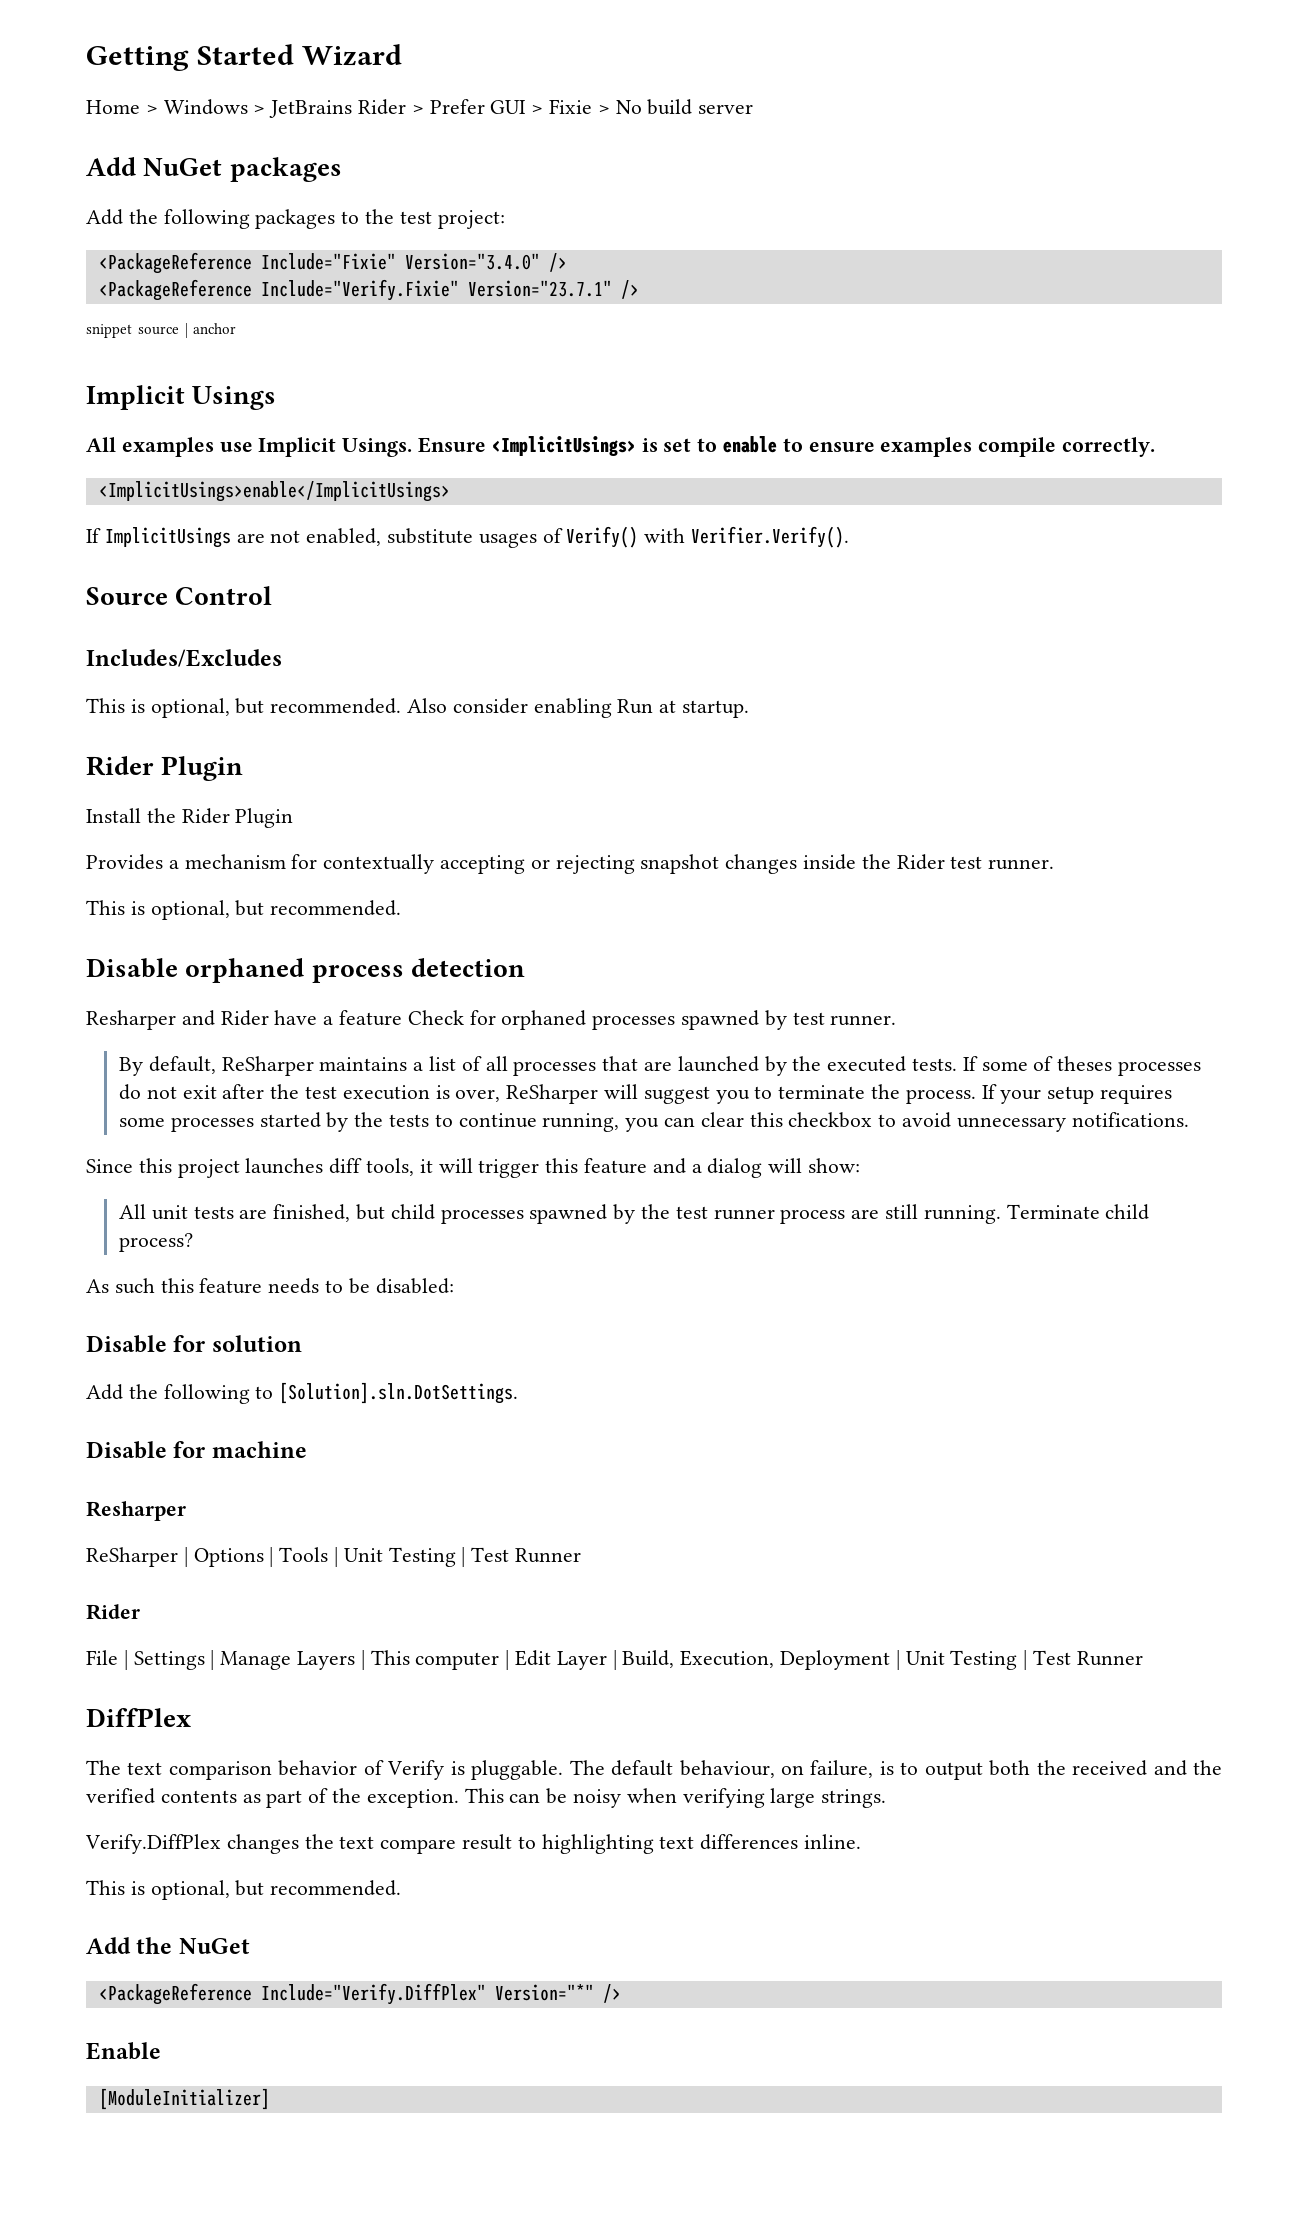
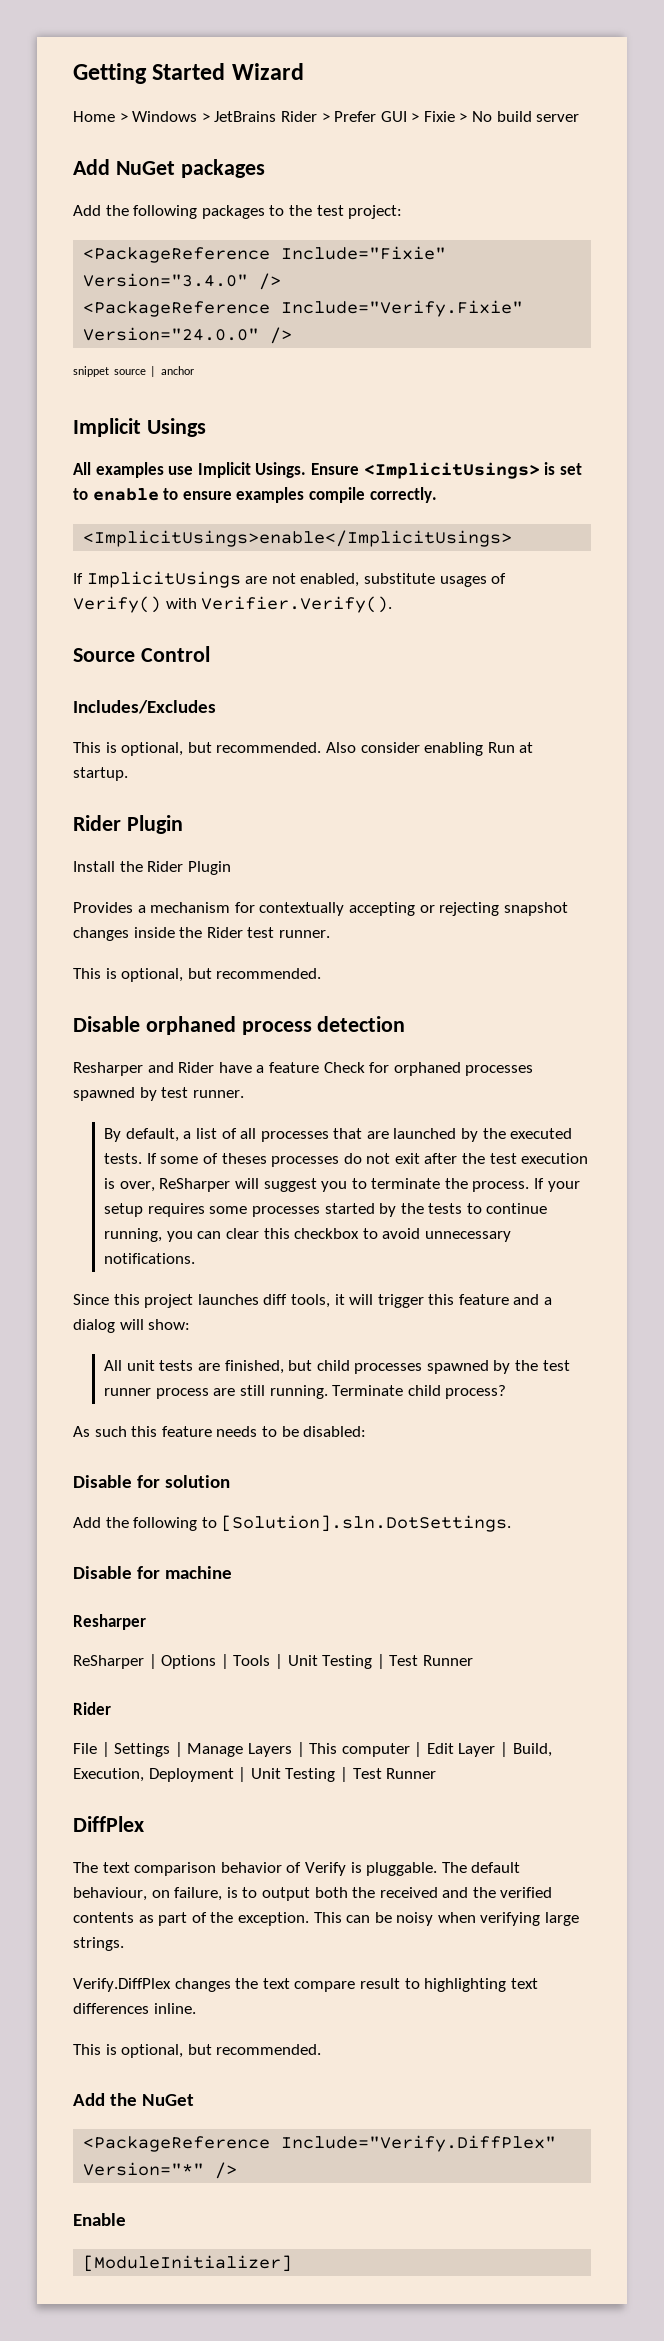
- <PackageReference Include="Verify.Fixie" Version="23.7.1" />
+ <PackageReference Include="Verify.Fixie" Version="24.0.0" />
- By default, ReSharper maintains a list of all processes that are launched by the executed tests.
+ By default, a list of all processes that are launched by the executed tests.

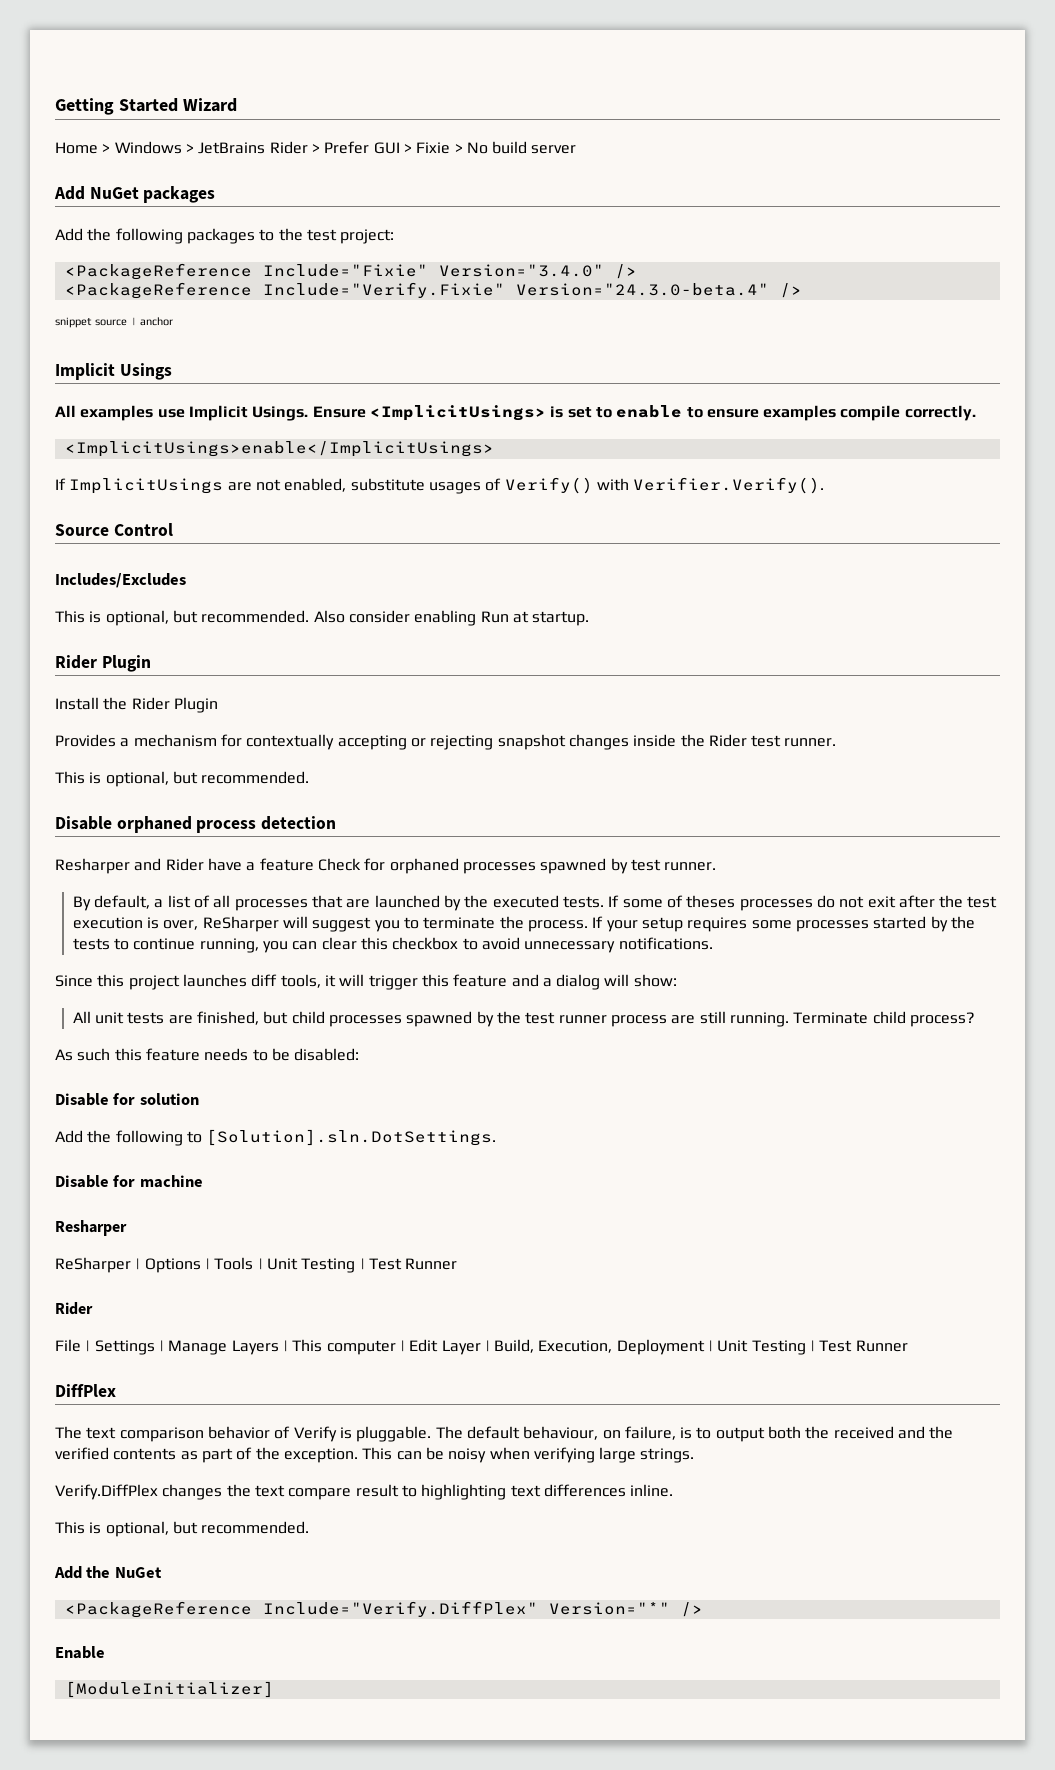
- <PackageReference Include="Verify.Fixie" Version="24.0.0" />
+ <PackageReference Include="Verify.Fixie" Version="24.3.0-beta.4" />

